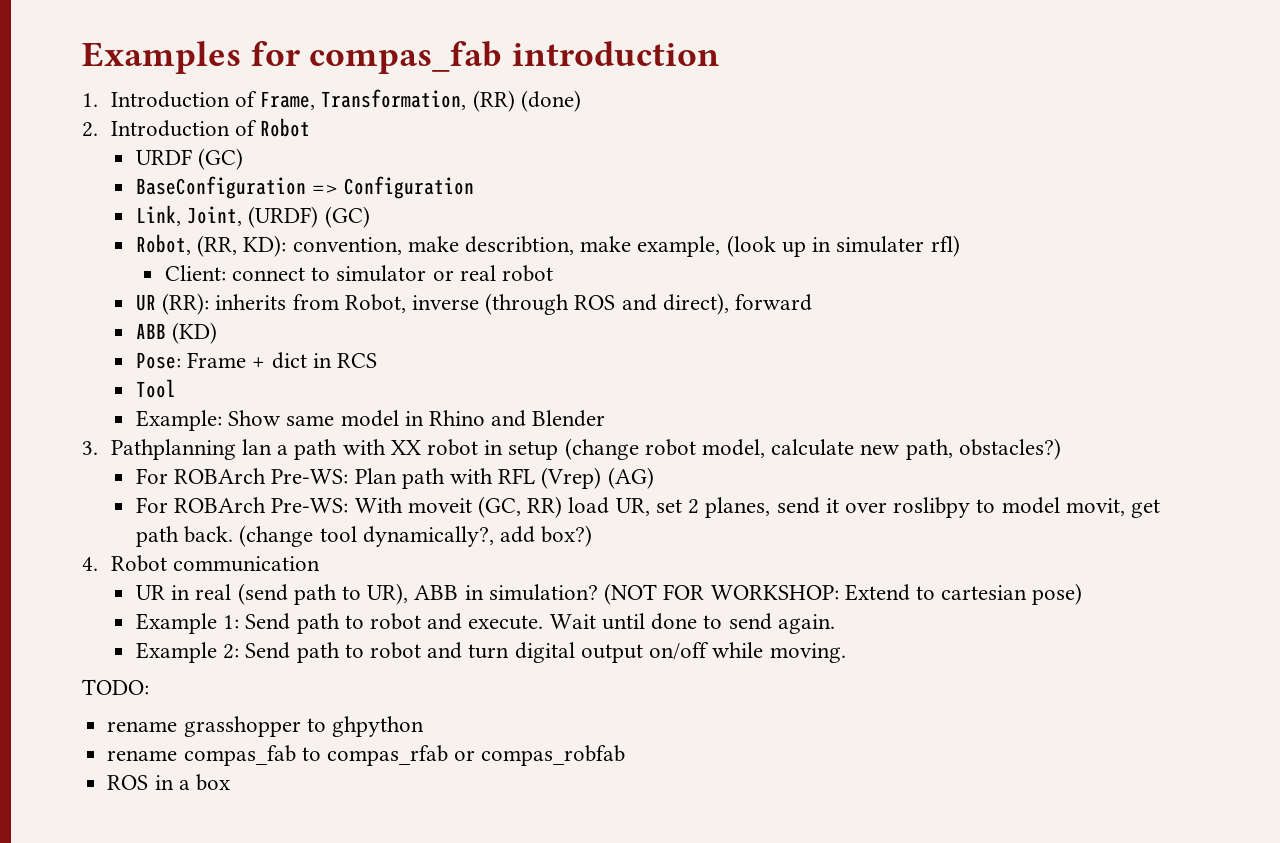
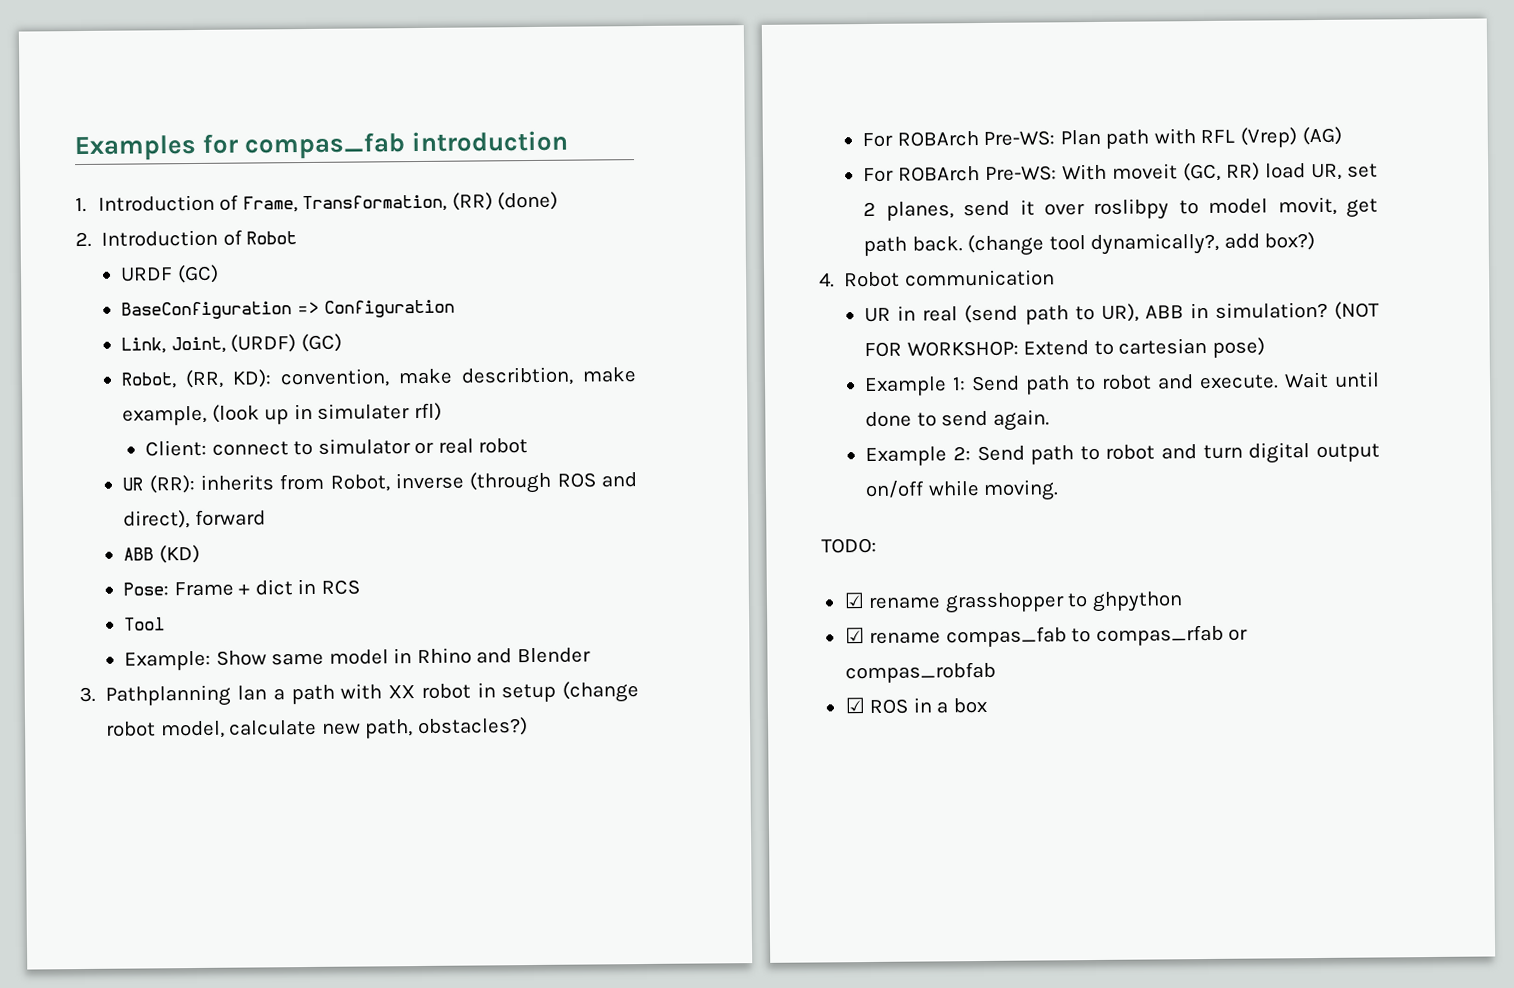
- rename grasshopper to ghpython
+ ☑ rename grasshopper to ghpython
- rename compas_fab to compas_rfab or compas_robfab
+ ☑ rename compas_fab to compas_rfab or compas_robfab
- ROS in a box
+ ☑ ROS in a box

